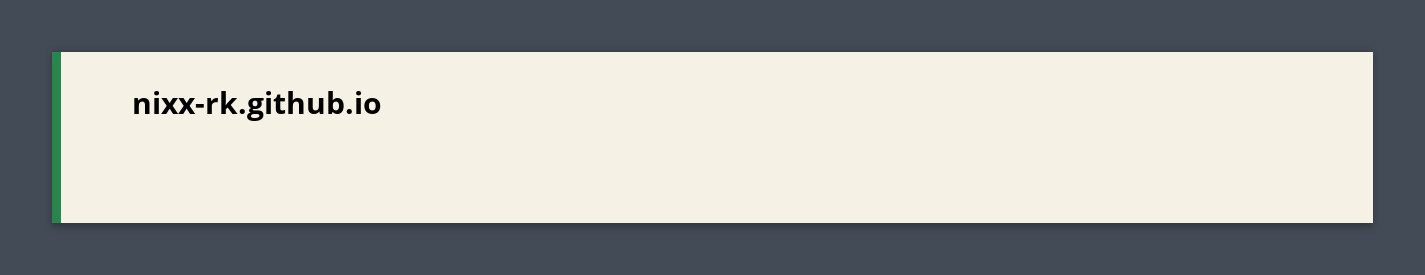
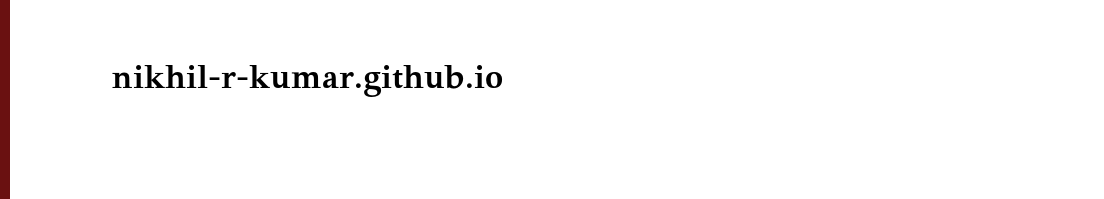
- nixx-rk.github.io
+ nikhil-r-kumar.github.io

